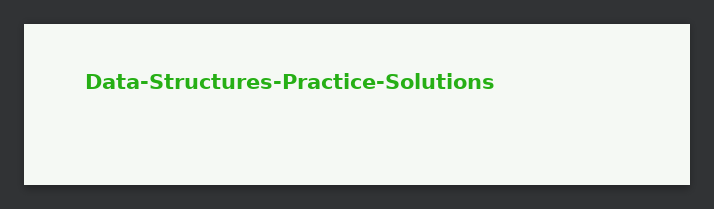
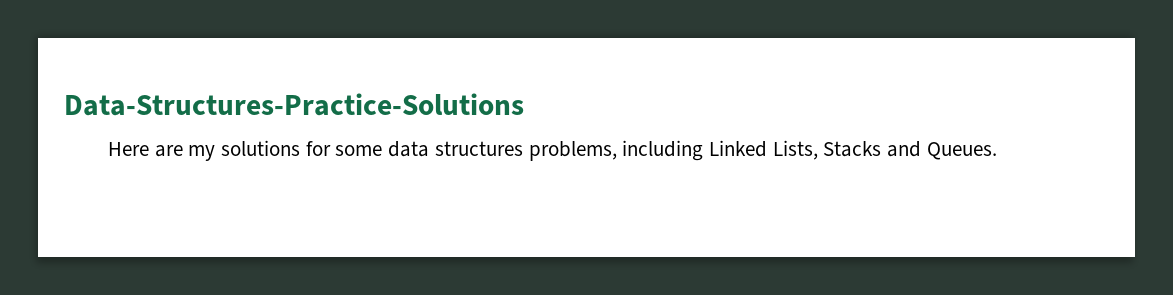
+ Here are my solutions for some data structures problems, including Linked Lists, Stacks and Queues.

